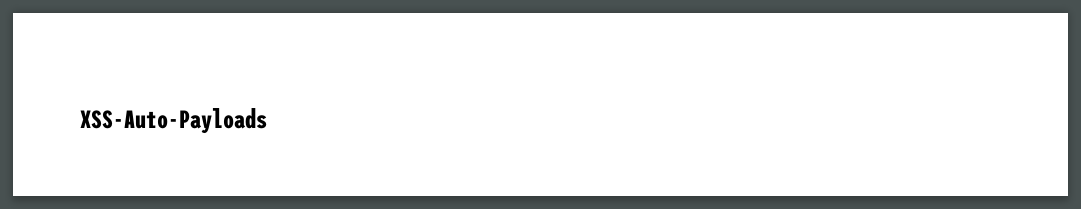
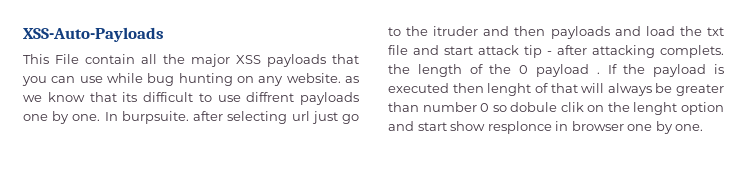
+ This File contain all the major XSS payloads that you can use while bug hunting on any website. as we know that its difficult to use diffrent payloads one by one. In burpsuite. after selecting url just go to the itruder and then payloads and load the txt file and start attack tip - after attacking complets. the length of the 0 payload . If the payload is executed then lenght of that will always be greater than number 0 so dobule clik on the lenght option and start show resplonce in browser one by one.

